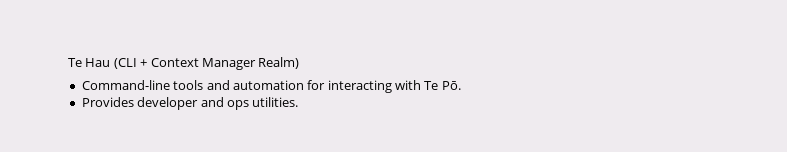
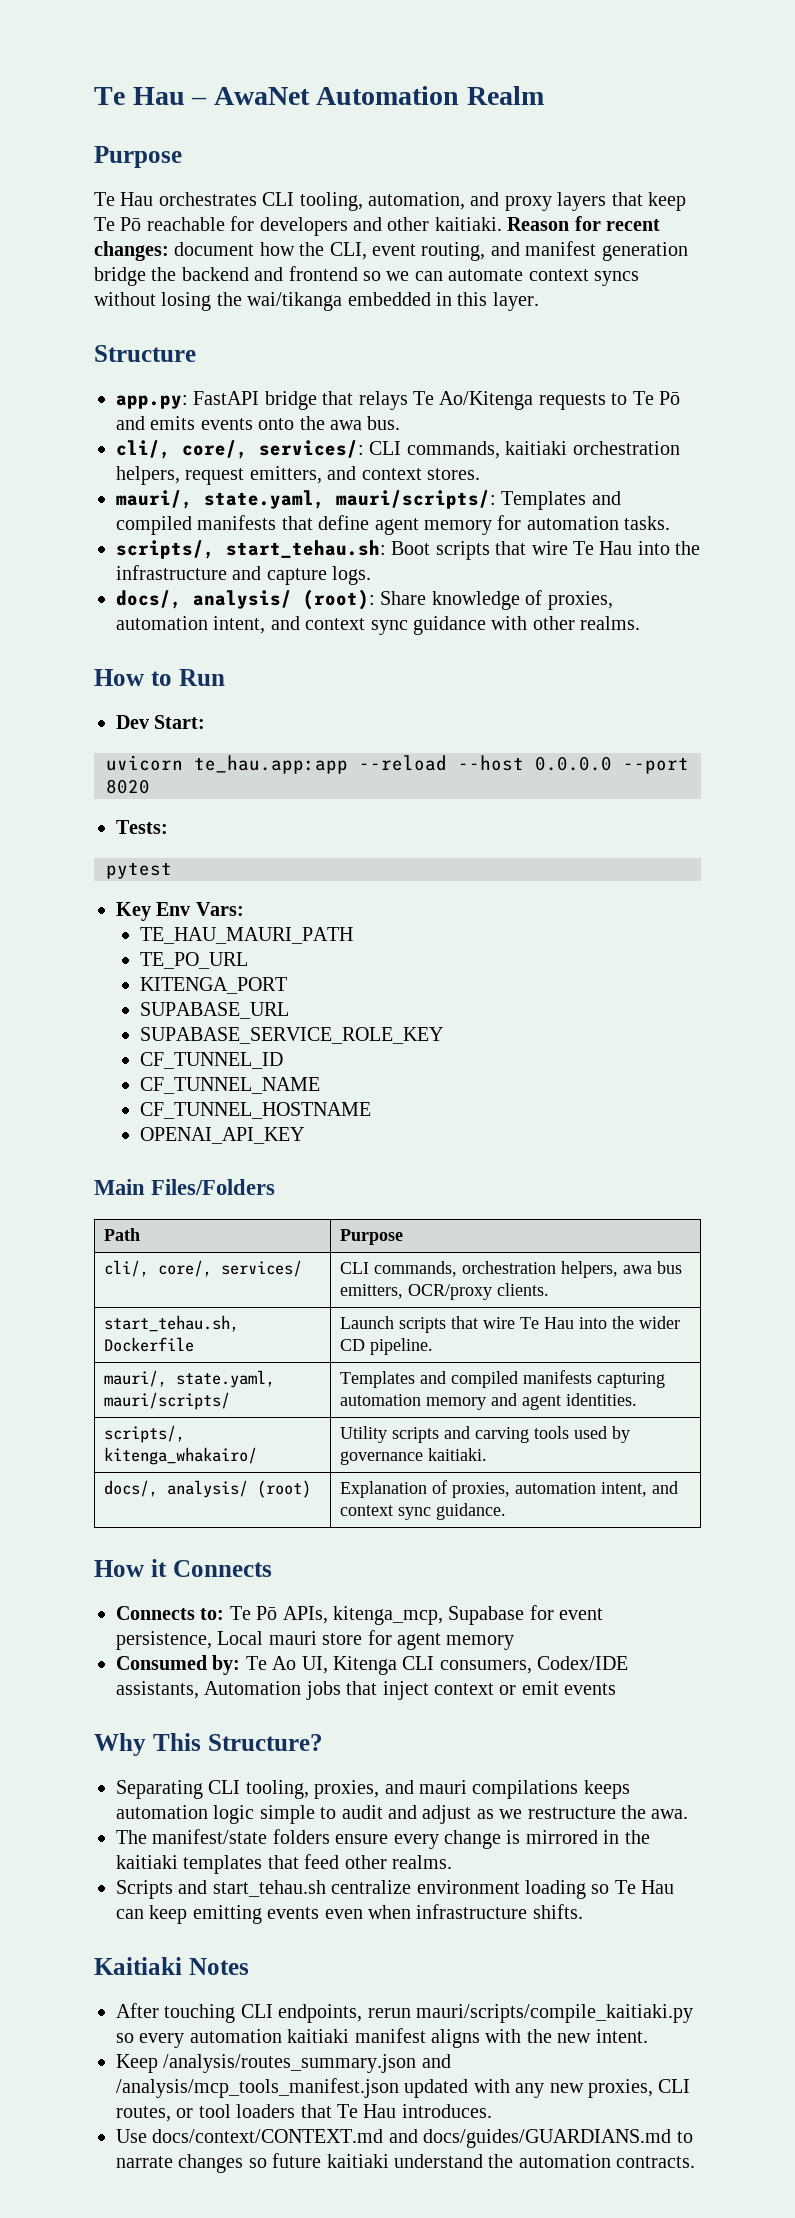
- Te Hau (CLI + Context Manager Realm)
- Command-line tools and automation for interacting with Te Pō.
- Provides developer and ops utilities.
+ Te Hau – AwaNet Automation Realm
+ Purpose
+ Te Hau orchestrates CLI tooling, automation, and proxy layers that keep Te Pō reachable for developers and other kaitiaki. Reason for recent changes: document how the CLI, event routing, and manifest generation bridge the backend and frontend so we can automate context syncs without losing the wai/tikanga embedded in this layer.
+ Structure
+ app.py: FastAPI bridge that relays Te Ao/Kitenga requests to Te Pō and emits events onto the awa bus.
+ cli/, core/, services/: CLI commands, kaitiaki orchestration helpers, request emitters, and context stores.
+ mauri/, state.yaml, mauri/scripts/: Templates and compiled manifests that define agent memory for automation tasks.
+ scripts/, start_tehau.sh: Boot scripts that wire Te Hau into the infrastructure and capture logs.
+ docs/, analysis/ (root): Share knowledge of proxies, automation intent, and context sync guidance with other realms.
+ How to Run
+ Dev Start:
+ uvicorn te_hau.app:app --reload --host 0.0.0.0 --port 8020
+ Tests:
+ pytest
+ Key Env Vars:
+ TE_HAU_MAURI_PATH
+ TE_PO_URL
+ KITENGA_PORT
+ SUPABASE_URL
+ SUPABASE_SERVICE_ROLE_KEY
+ CF_TUNNEL_ID
+ CF_TUNNEL_NAME
+ CF_TUNNEL_HOSTNAME
+ OPENAI_API_KEY
+ Main Files/Folders
+ Path | Purpose
+ cli/, core/, services/ | CLI commands, orchestration helpers, awa bus emitters, OCR/proxy clients.
+ start_tehau.sh, Dockerfile | Launch scripts that wire Te Hau into the wider CD pipeline.
+ mauri/, state.yaml, mauri/scripts/ | Templates and compiled manifests capturing automation memory and agent identities.
+ scripts/, kitenga_whakairo/ | Utility scripts and carving tools used by governance kaitiaki.
+ docs/, analysis/ (root) | Explanation of proxies, automation intent, and context sync guidance.
+ How it Connects
+ Connects to: Te Pō APIs, kitenga_mcp, Supabase for event persistence, Local mauri store for agent memory
+ Consumed by: Te Ao UI, Kitenga CLI consumers, Codex/IDE assistants, Automation jobs that inject context or emit events
+ Why This Structure?
+ Separating CLI tooling, proxies, and mauri compilations keeps automation logic simple to audit and adjust as we restructure the awa.
+ The manifest/state folders ensure every change is mirrored in the kaitiaki templates that feed other realms.
+ Scripts and start_tehau.sh centralize environment loading so Te Hau can keep emitting events even when infrastructure shifts.
+ Kaitiaki Notes
+ After touching CLI endpoints, rerun mauri/scripts/compile_kaitiaki.py so every automation kaitiaki manifest aligns with the new intent.
+ Keep /analysis/routes_summary.json and /analysis/mcp_tools_manifest.json updated with any new proxies, CLI routes, or tool loaders that Te Hau introduces.
+ Use docs/context/CONTEXT.md and docs/guides/GUARDIANS.md to narrate changes so future kaitiaki understand the automation contracts.

